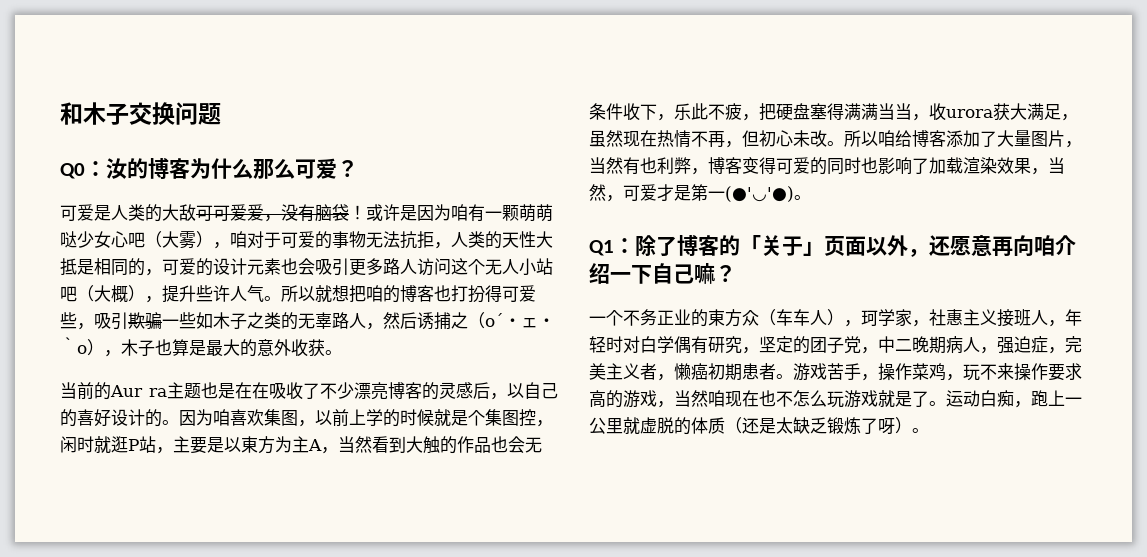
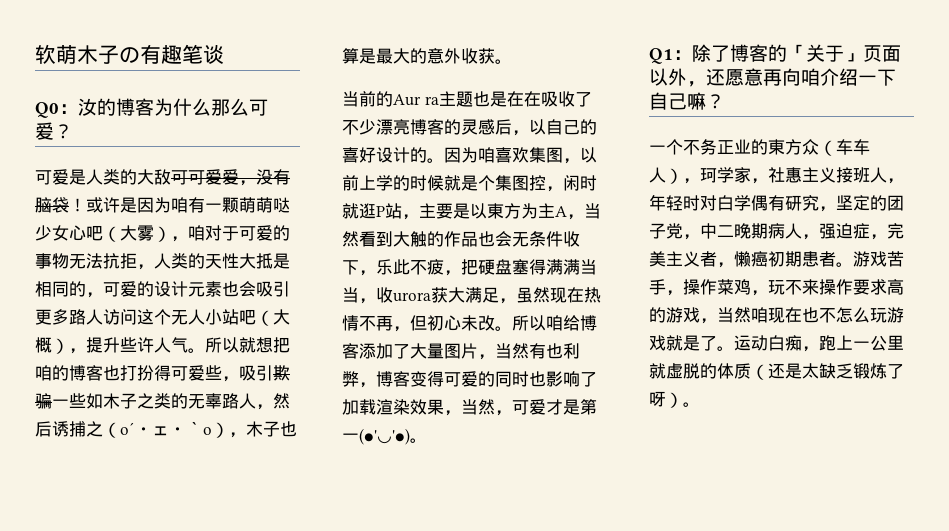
- 和木子交换问题
+ 软萌木子の有趣笔谈

